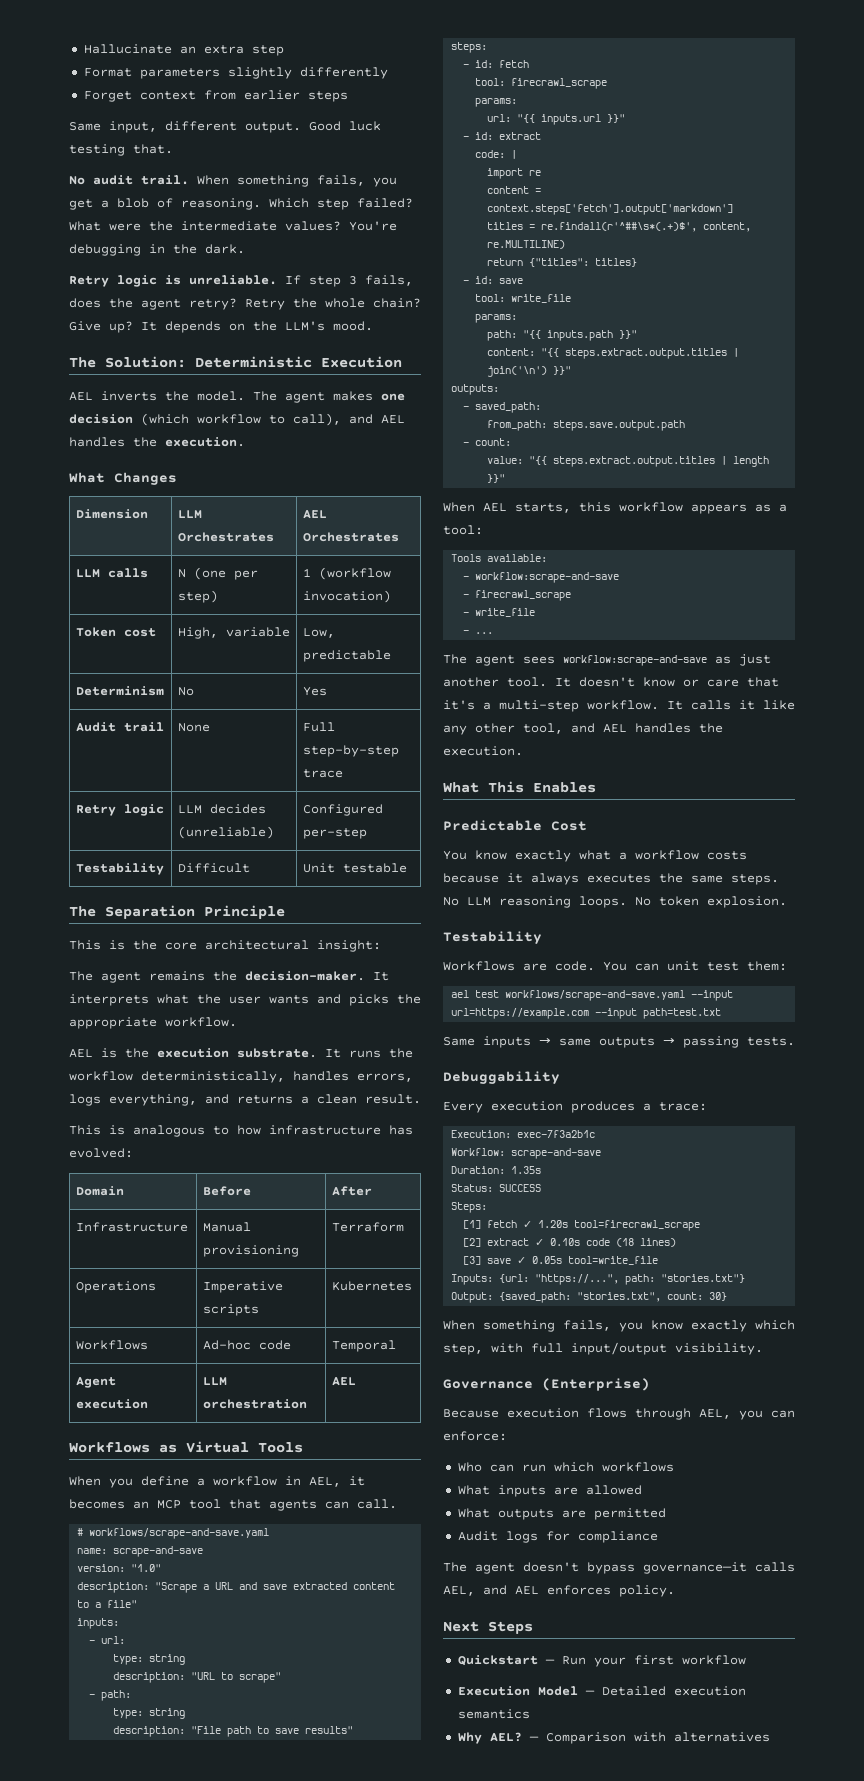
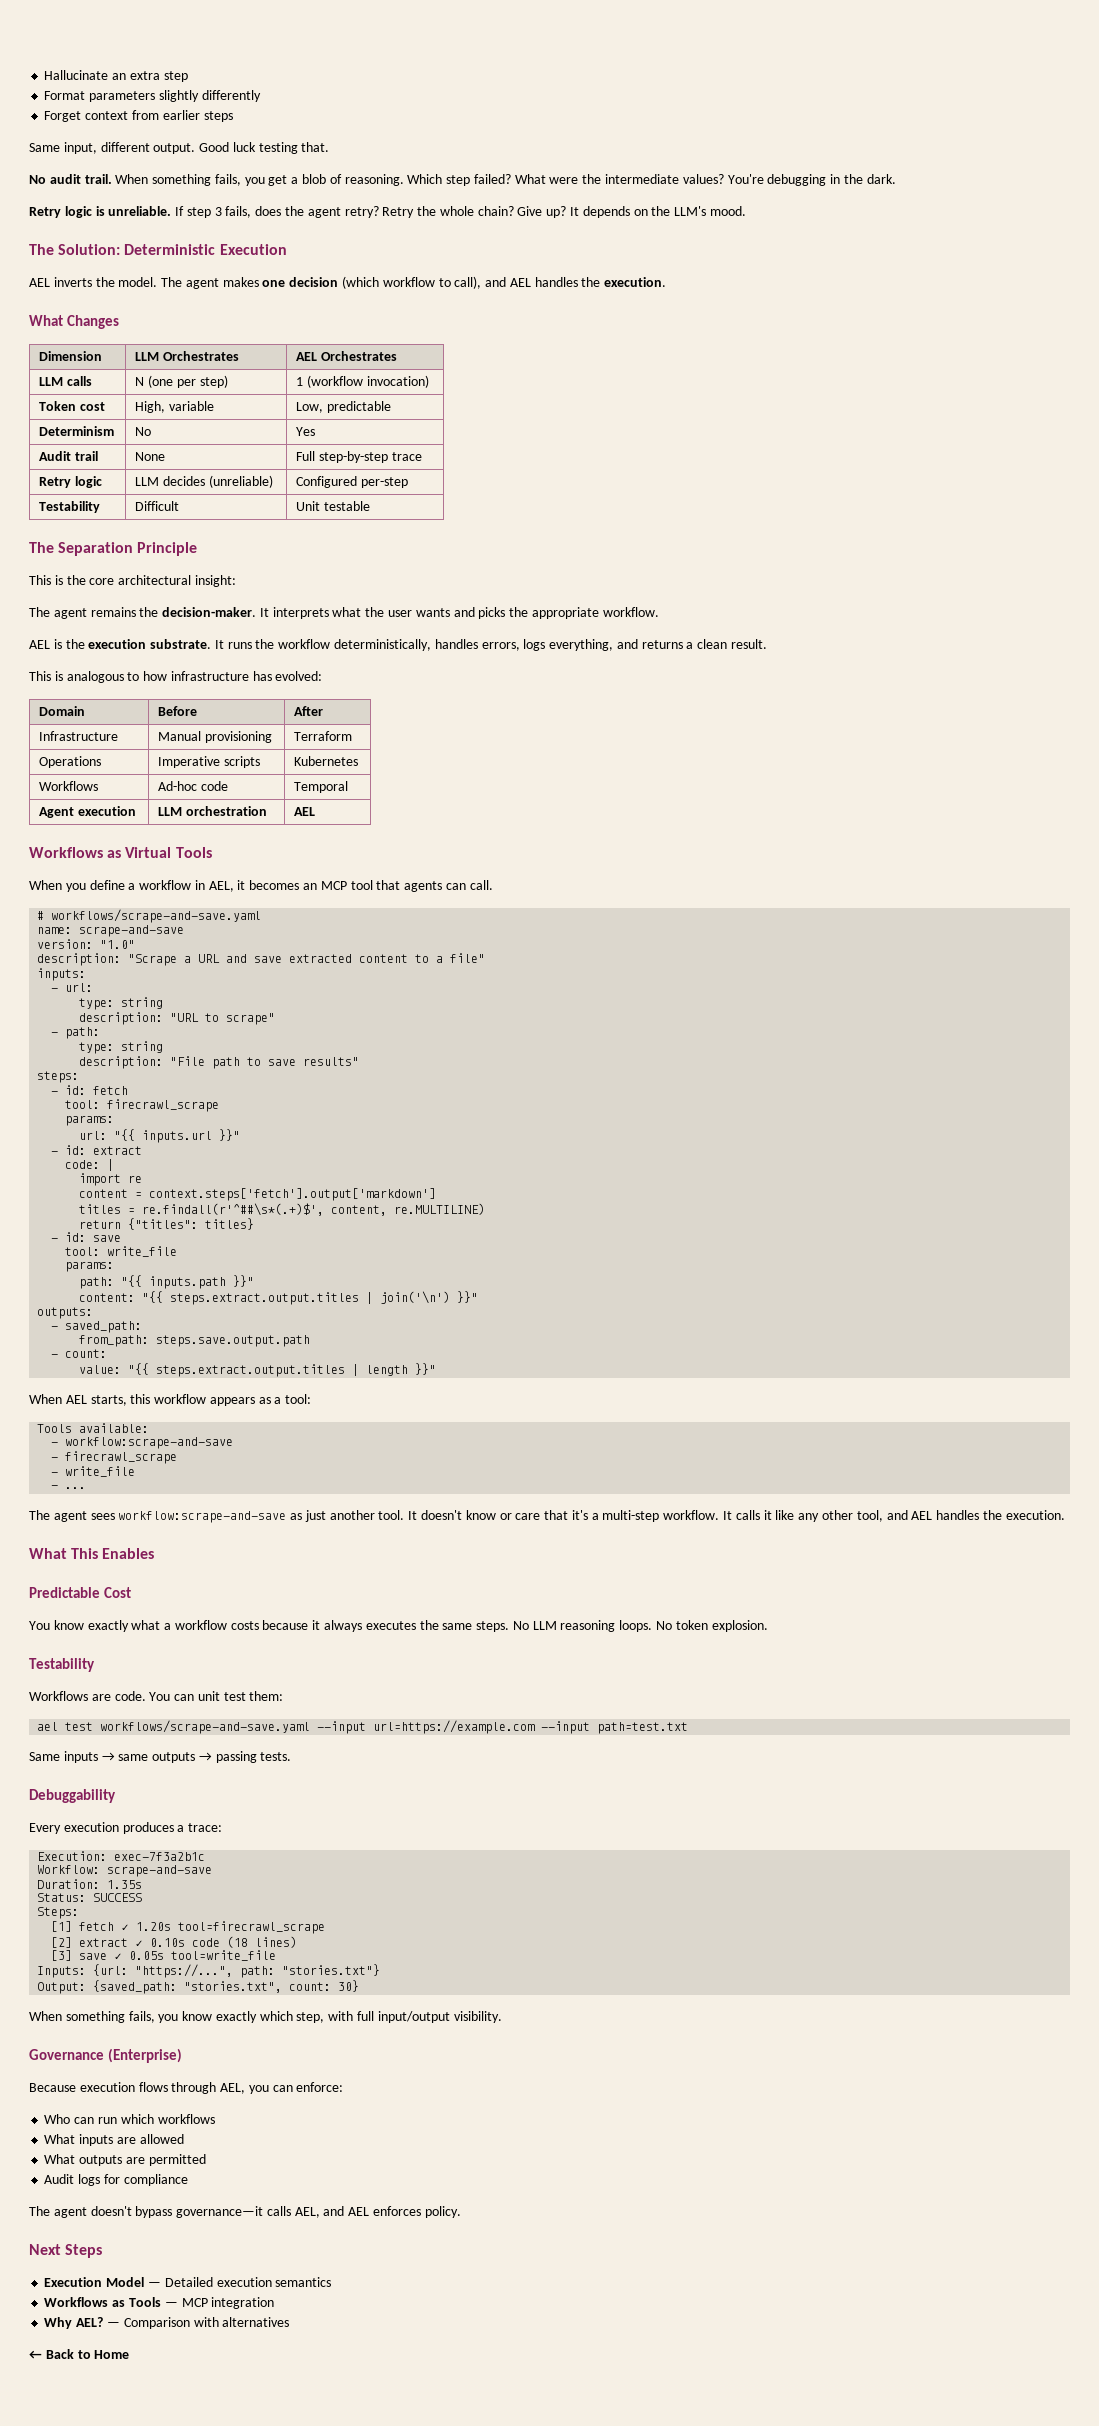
- Quickstart — Run your first workflow
+ Workflows as Tools — MCP integration
+ ← Back to Home

